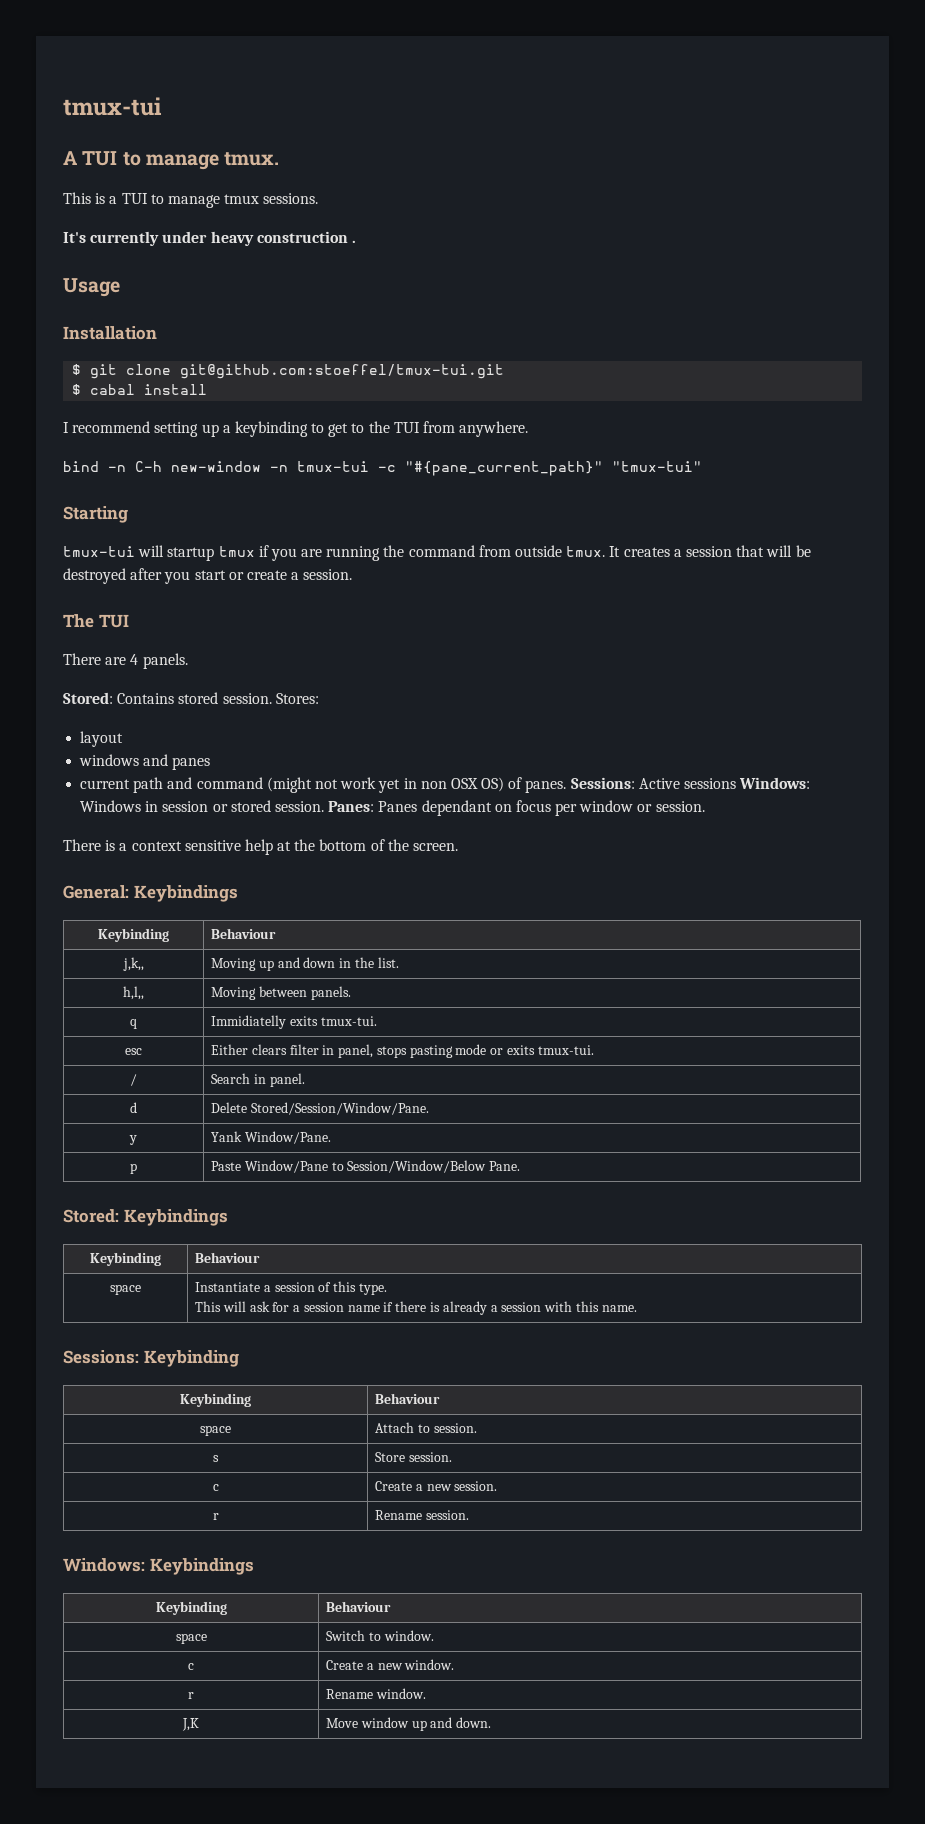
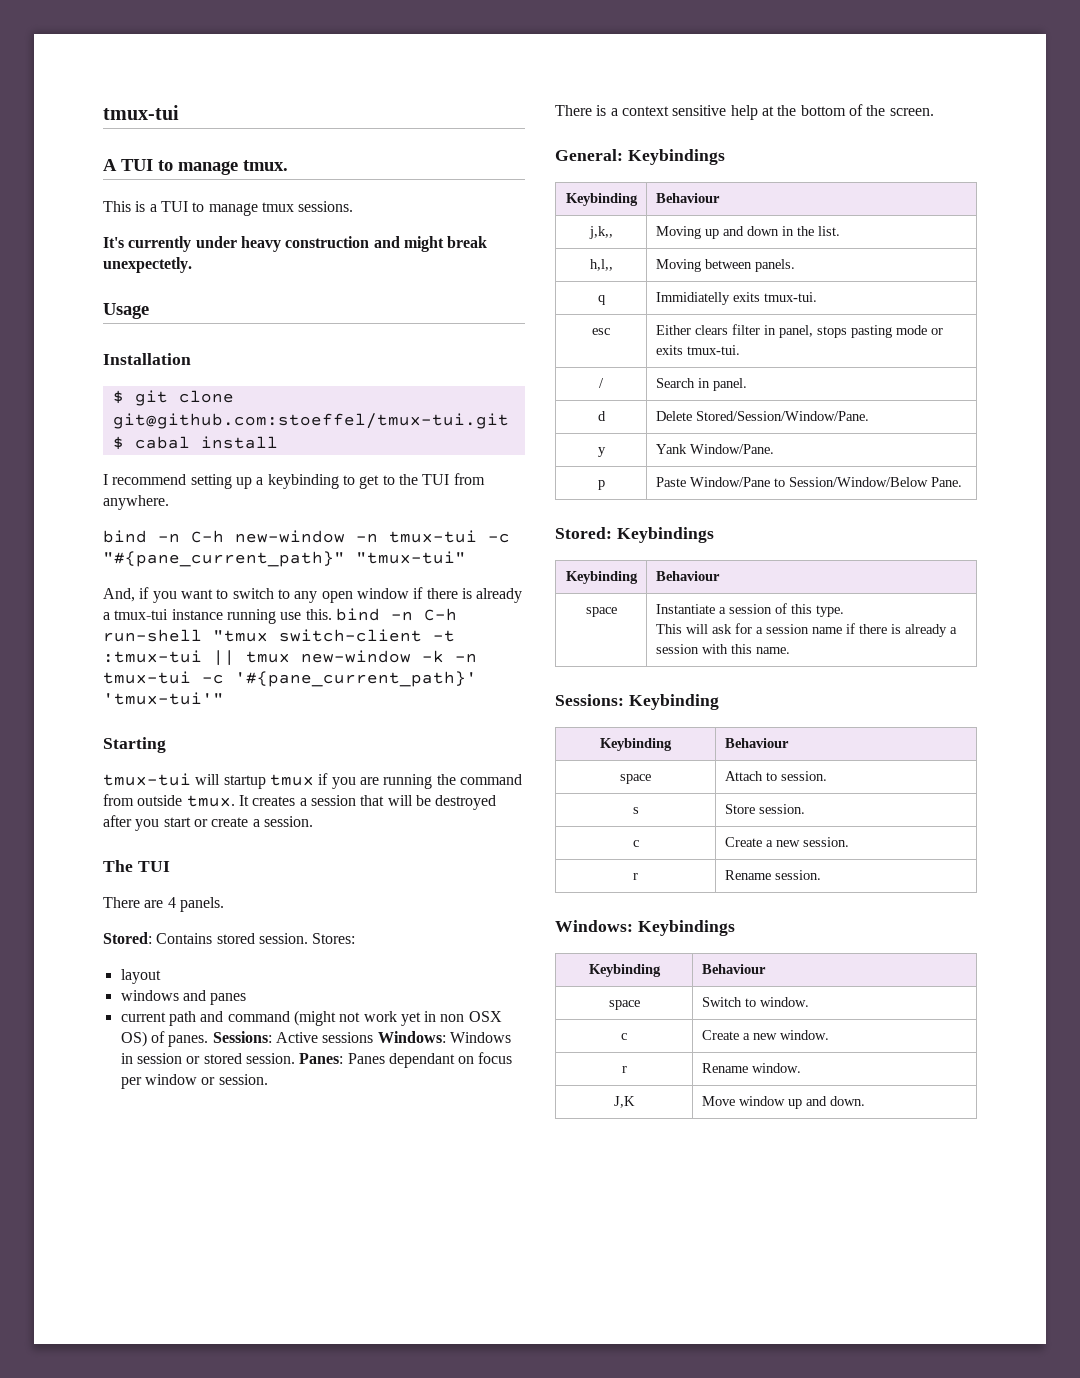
- It's currently under heavy construction .
+ It's currently under heavy construction and might break unexpectetly.
+ And, if you want to switch to any open window if there is already a tmux-tui instance running use this. bind -n C-h run-shell "tmux switch-client -t :tmux-tui || tmux new-window -k -n tmux-tui -c '#{pane_current_path}' 'tmux-tui'"

